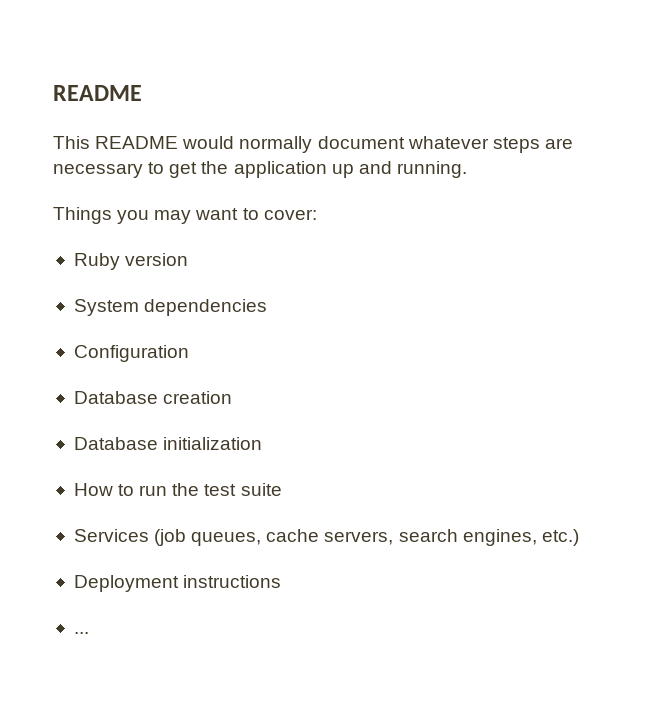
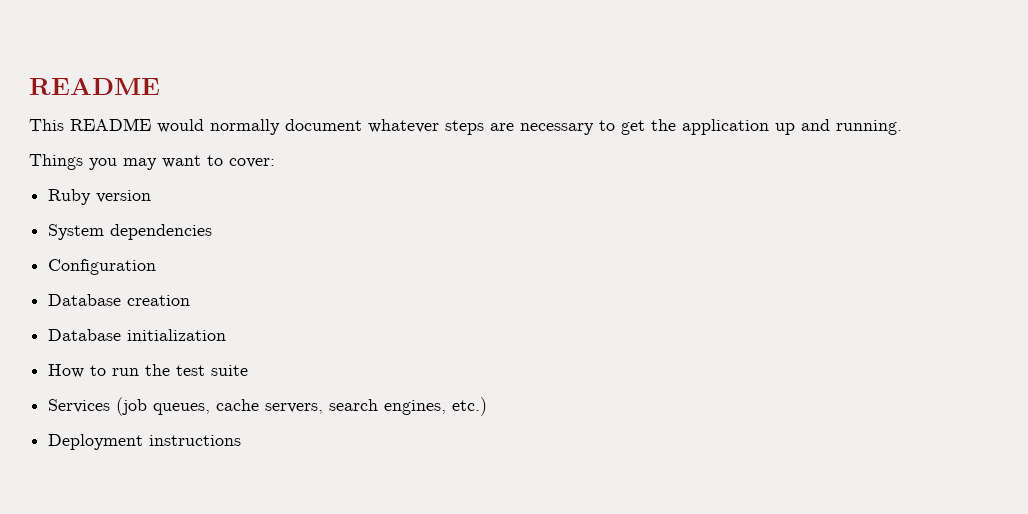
- ...

